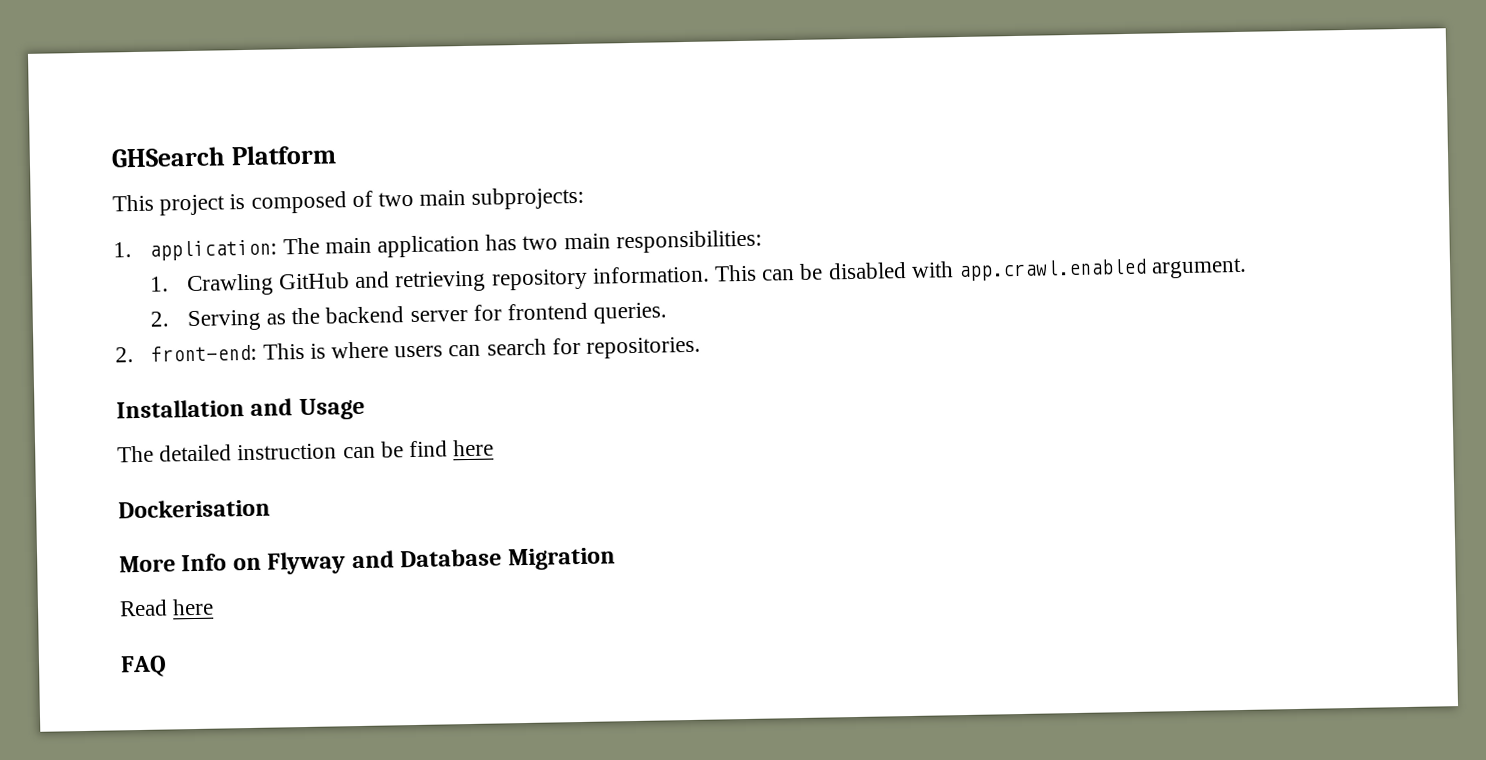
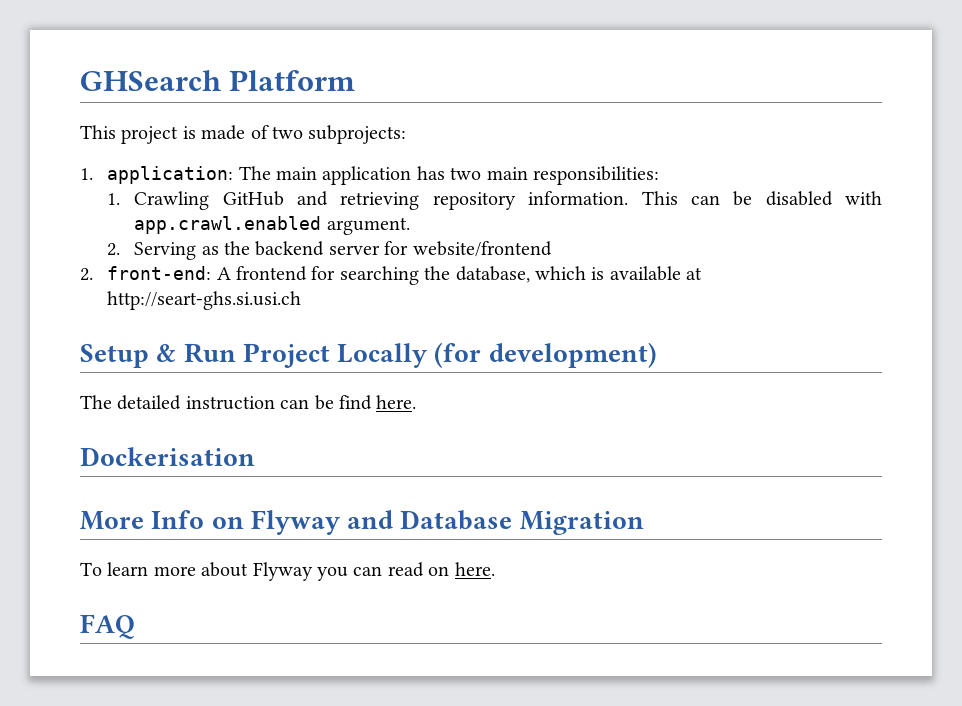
- This project is composed of two main subprojects:
+ This project is made of two subprojects:
- 2. Serving as the backend server for frontend queries.
+ 2. Serving as the backend server for website/frontend
- 2. front-end: This is where users can search for repositories.
- Installation and Usage
+ 2. front-end: A frontend for searching the database, which is available at http://seart-ghs.si.usi.ch
+ Setup & Run Project Locally (for development)
- The detailed instruction can be find here
+ The detailed instruction can be find here.
- Read here
+ To learn more about Flyway you can read on here.

